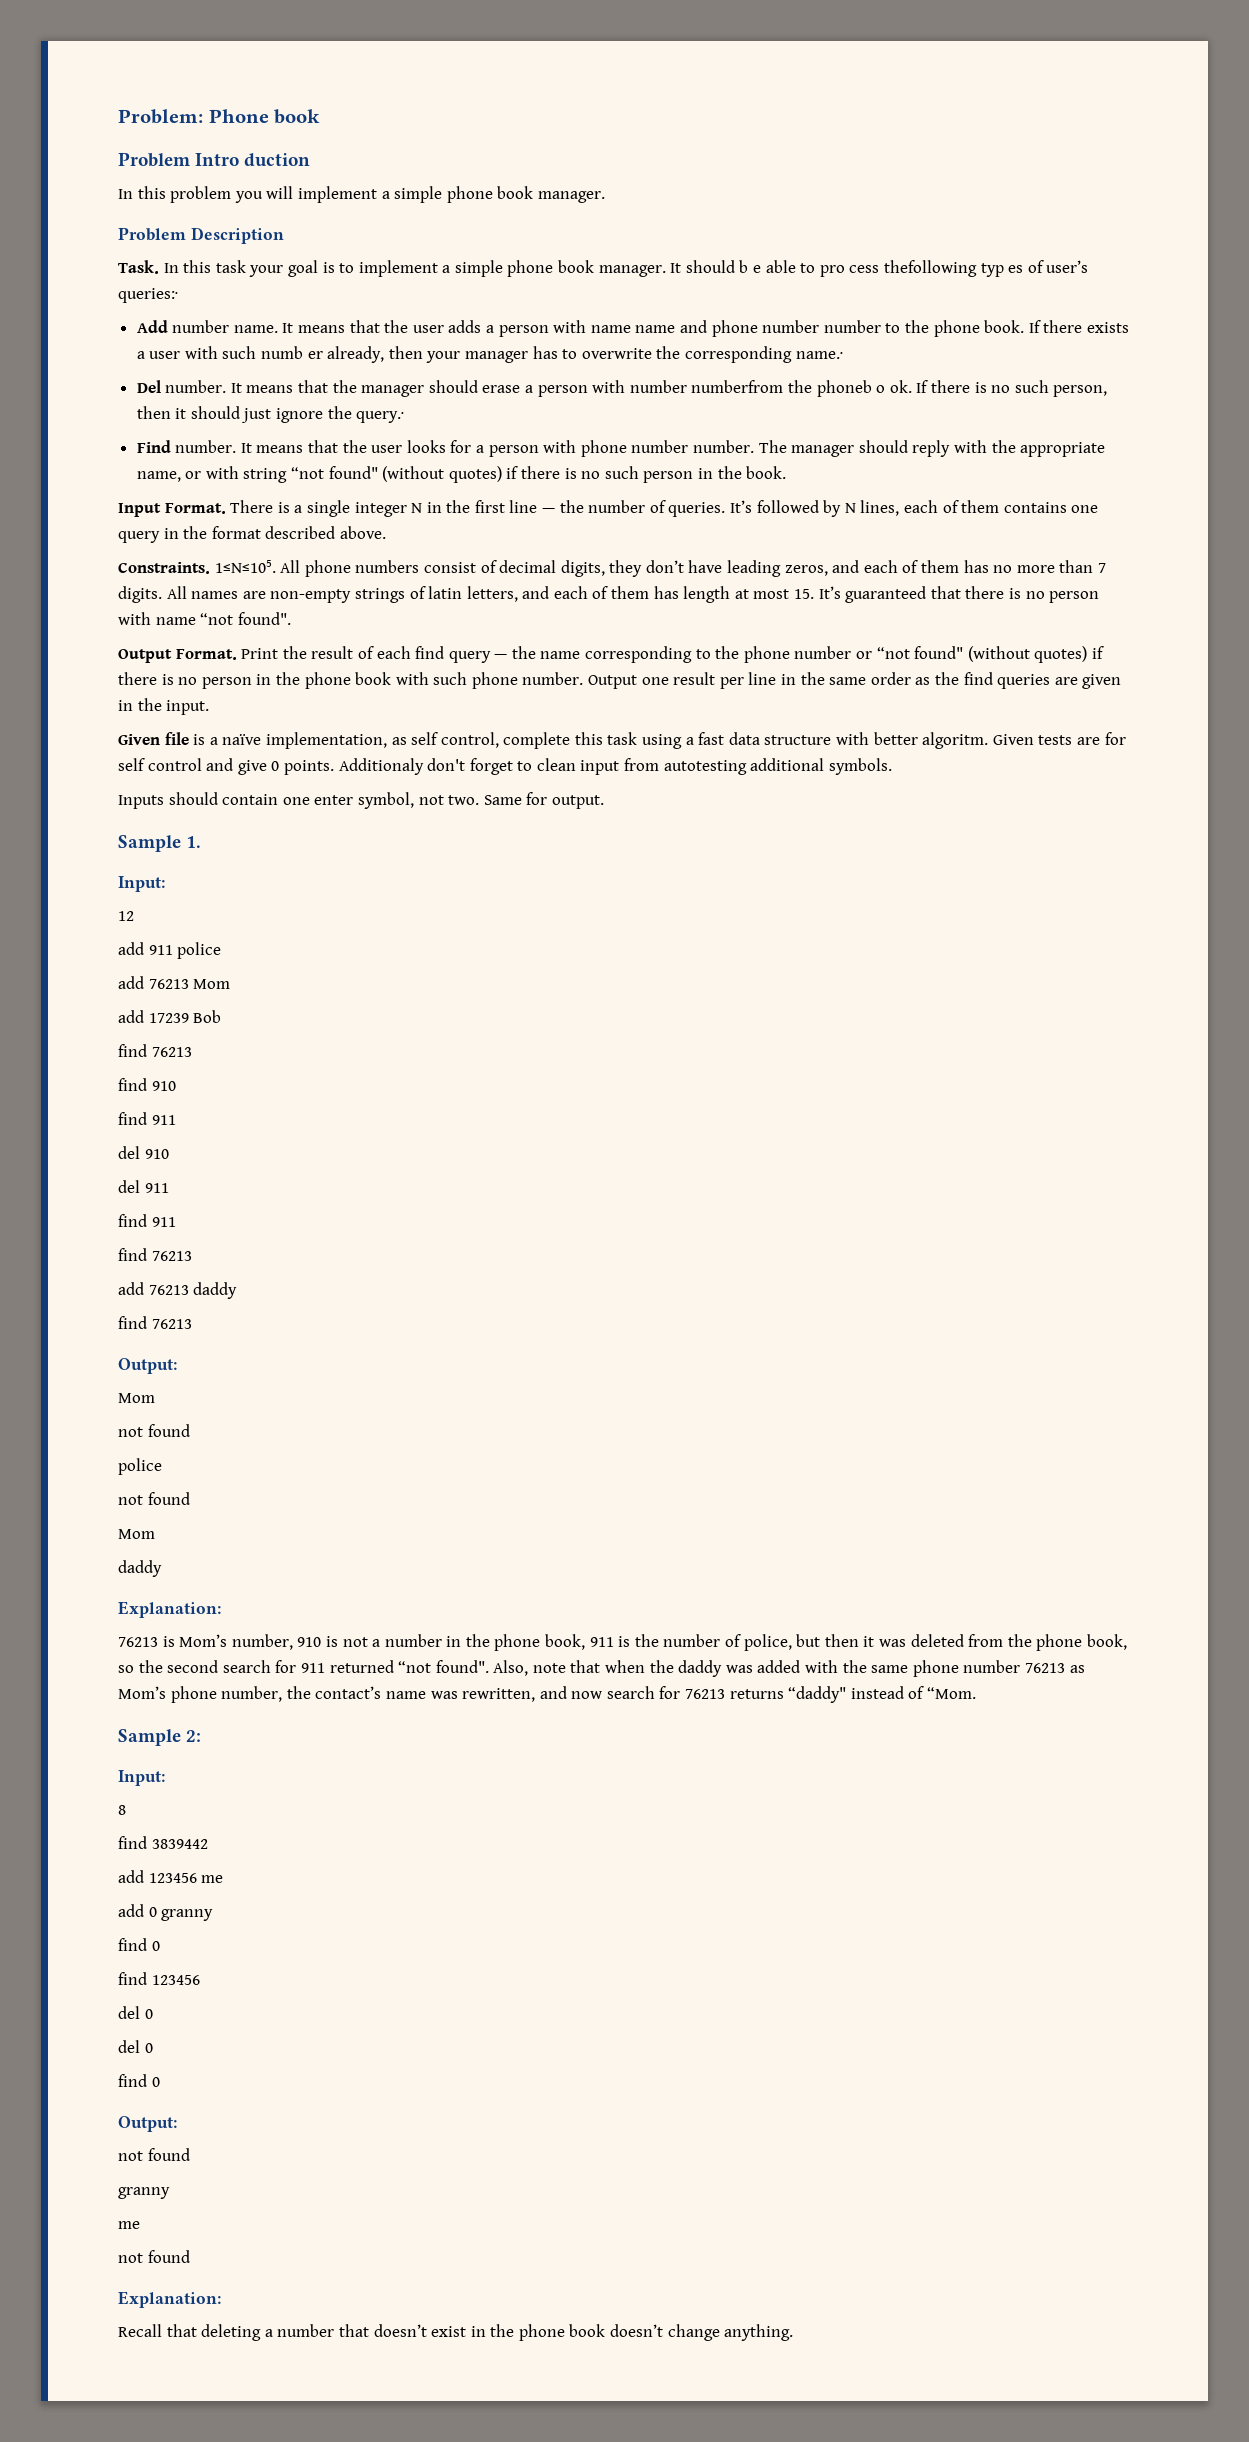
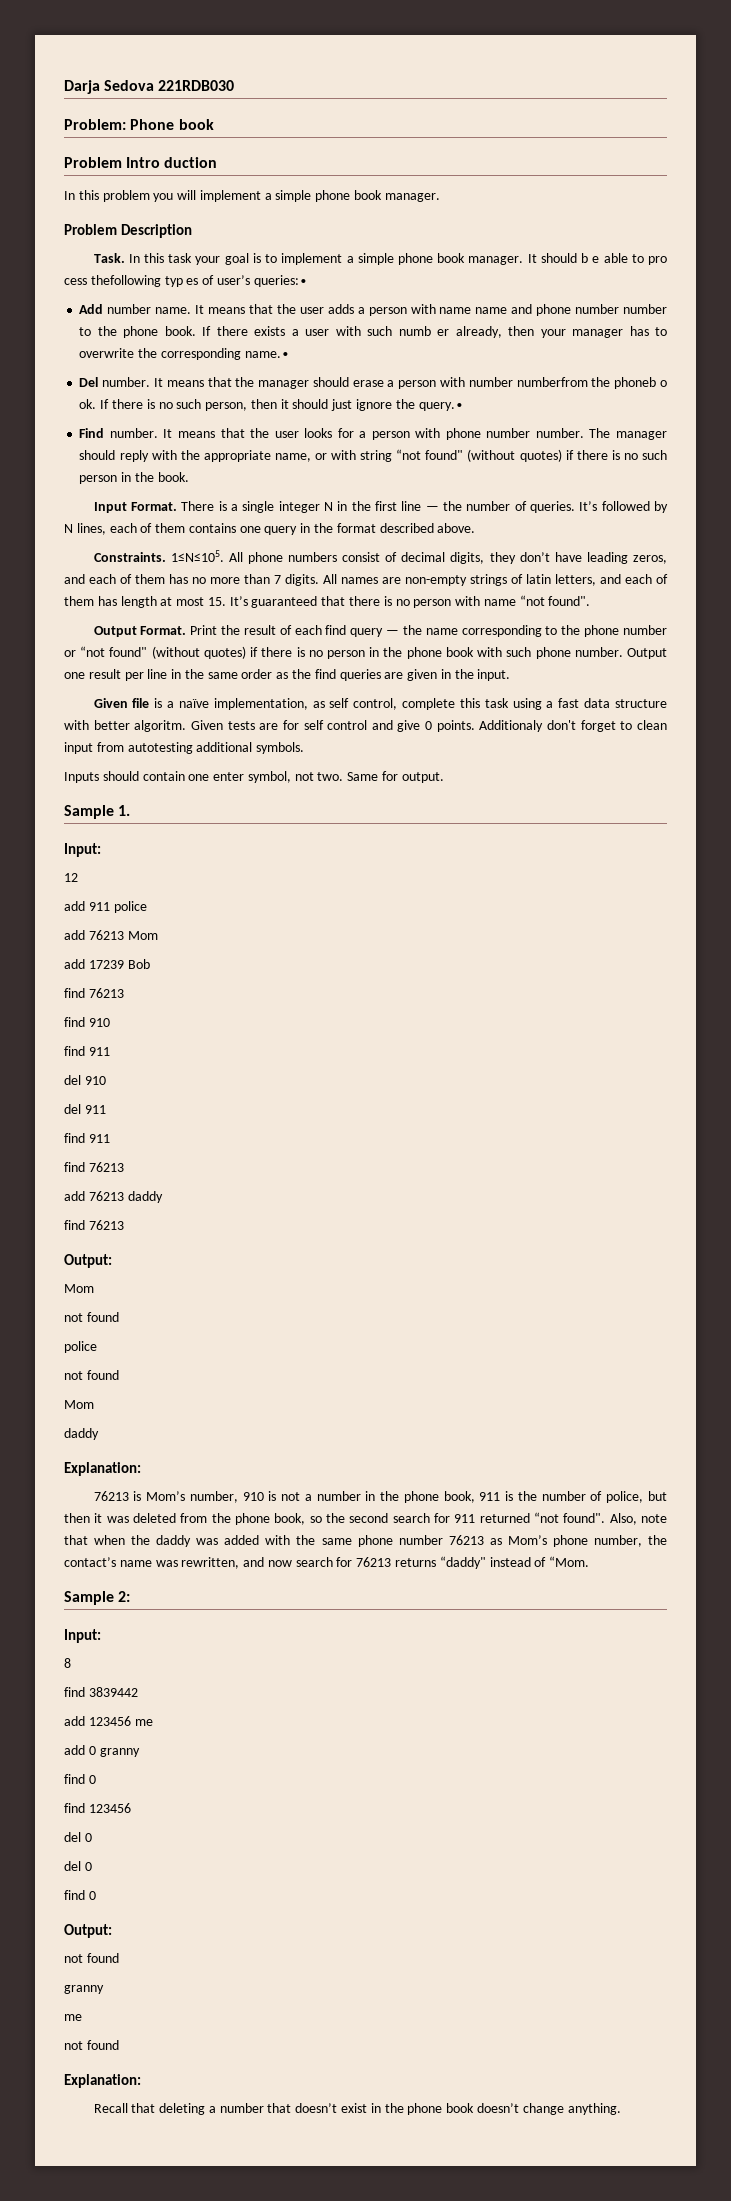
+ Darja Sedova 221RDB030

